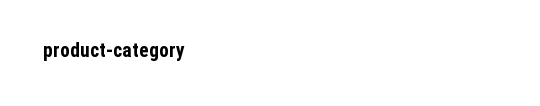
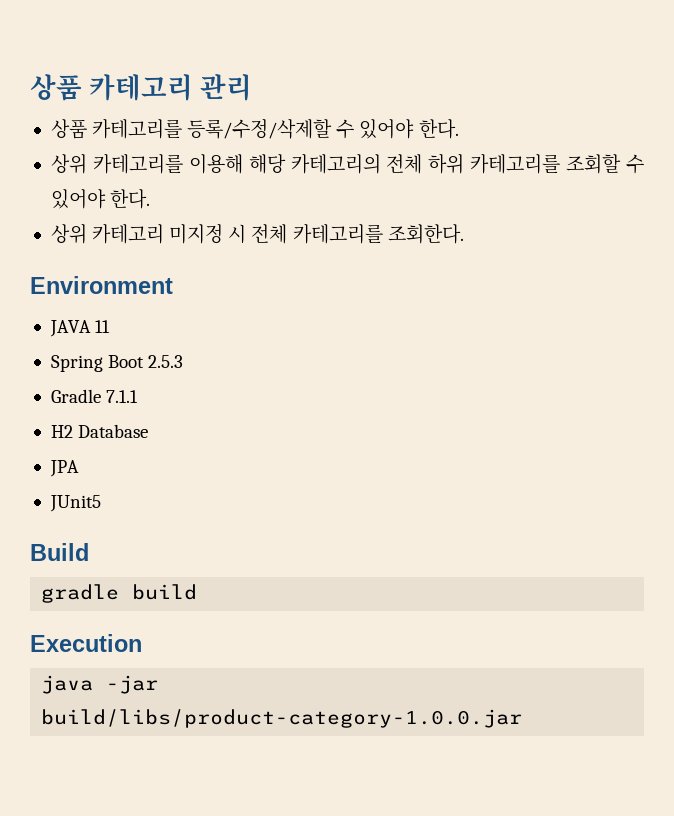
- product-category
+ 상품 카테고리 관리
+ 상품 카테고리를 등록/수정/삭제할 수 있어야 한다.
+ 상위 카테고리를 이용해 해당 카테고리의 전체 하위 카테고리를 조회할 수 있어야 한다.
+ 상위 카테고리 미지정 시 전체 카테고리를 조회한다.
+ Environment
+ JAVA 11
+ Spring Boot 2.5.3
+ Gradle 7.1.1
+ H2 Database
+ JPA
+ JUnit5
+ Build
+ gradle build
+ Execution
+ java -jar build/libs/product-category-1.0.0.jar

